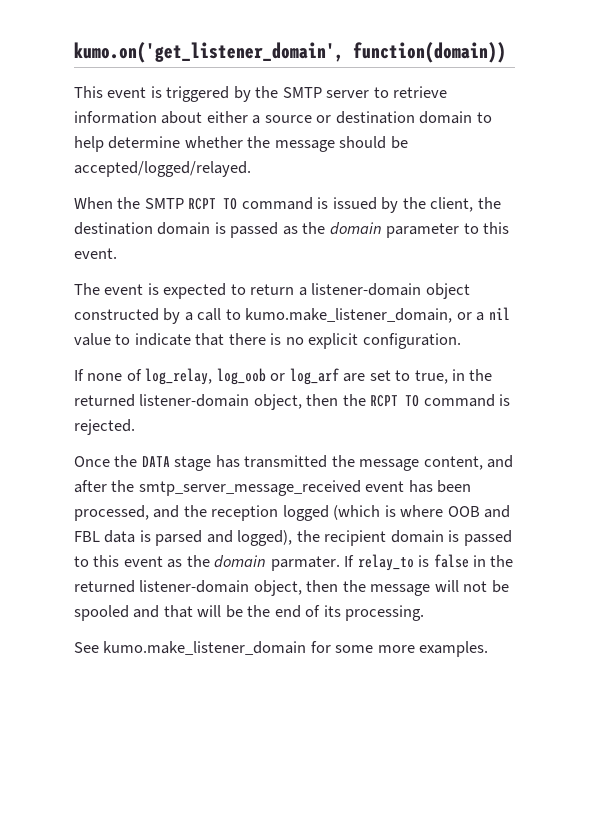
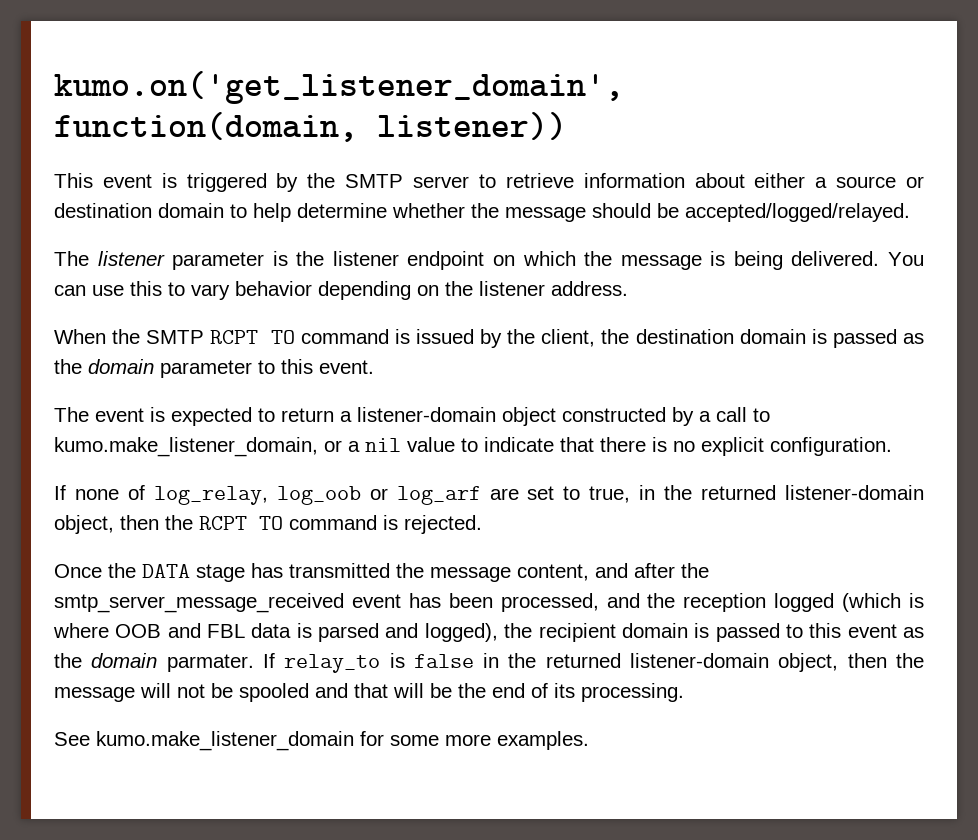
- kumo.on('get_listener_domain', function(domain))
+ kumo.on('get_listener_domain', function(domain, listener))
+ The listener parameter is the listener endpoint on which the message is being delivered. You can use this to vary behavior depending on the listener address.

